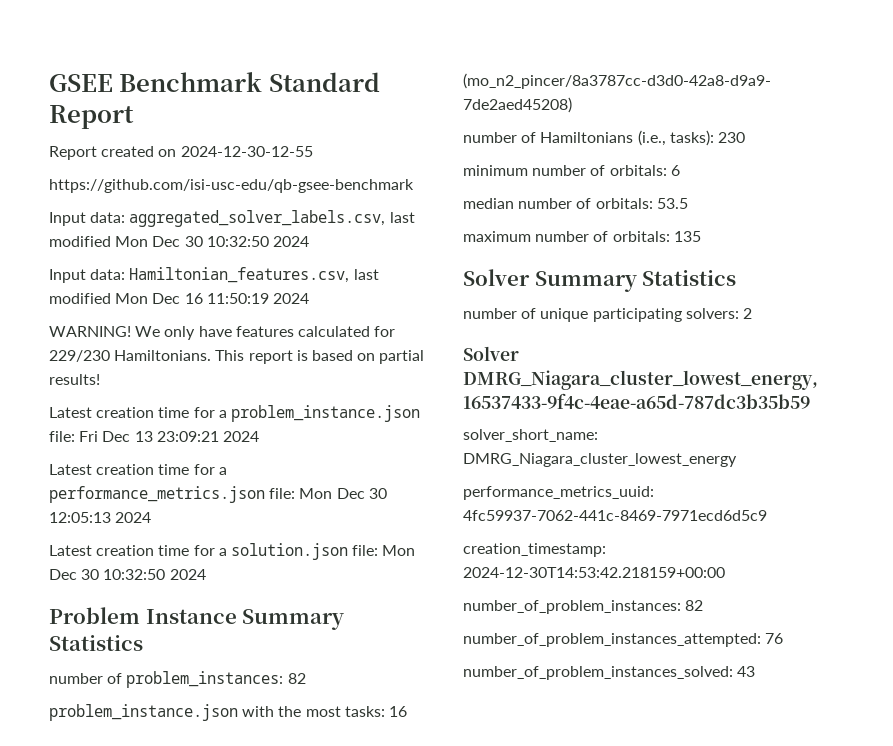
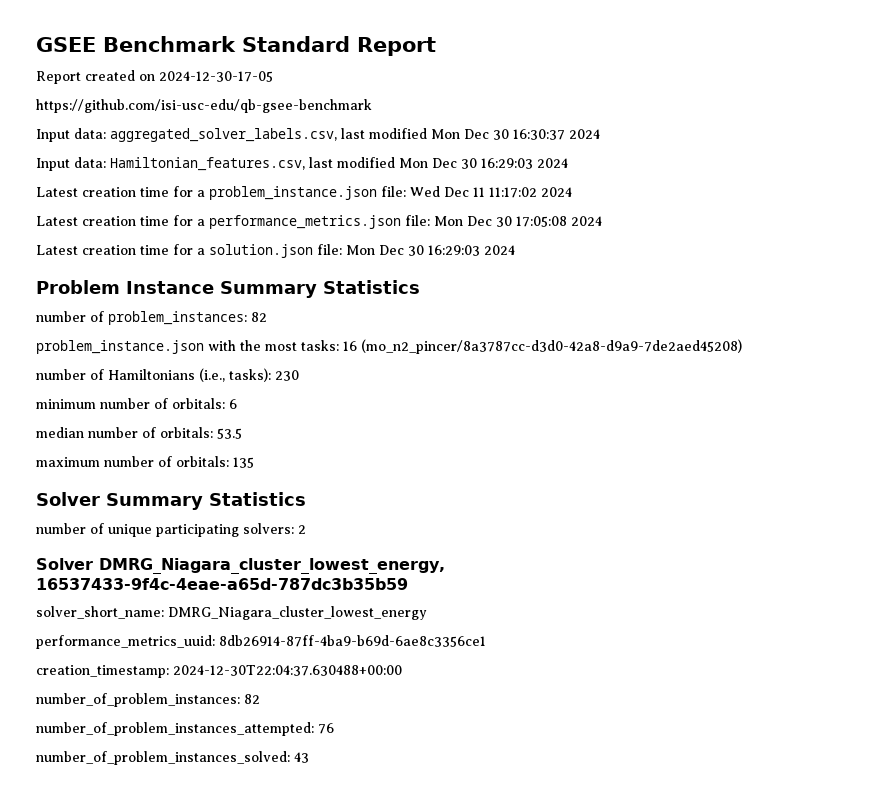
- Report created on 2024-12-30-12-55
+ Report created on 2024-12-30-17-05
- Input data: aggregated_solver_labels.csv, last modified Mon Dec 30 10:32:50 2024
+ Input data: aggregated_solver_labels.csv, last modified Mon Dec 30 16:30:37 2024
- Input data: Hamiltonian_features.csv, last modified Mon Dec 16 11:50:19 2024
- WARNING! We only have features calculated for 229/230 Hamiltonians. This report is based on partial results!
+ Input data: Hamiltonian_features.csv, last modified Mon Dec 30 16:29:03 2024
- Latest creation time for a problem_instance.json file: Fri Dec 13 23:09:21 2024
+ Latest creation time for a problem_instance.json file: Wed Dec 11 11:17:02 2024
- Latest creation time for a performance_metrics.json file: Mon Dec 30 12:05:13 2024
+ Latest creation time for a performance_metrics.json file: Mon Dec 30 17:05:08 2024
- Latest creation time for a solution.json file: Mon Dec 30 10:32:50 2024
+ Latest creation time for a solution.json file: Mon Dec 30 16:29:03 2024
- performance_metrics_uuid: 4fc59937-7062-441c-8469-7971ecd6d5c9
+ performance_metrics_uuid: 8db26914-87ff-4ba9-b69d-6ae8c3356ce1
- creation_timestamp: 2024-12-30T14:53:42.218159+00:00
+ creation_timestamp: 2024-12-30T22:04:37.630488+00:00

